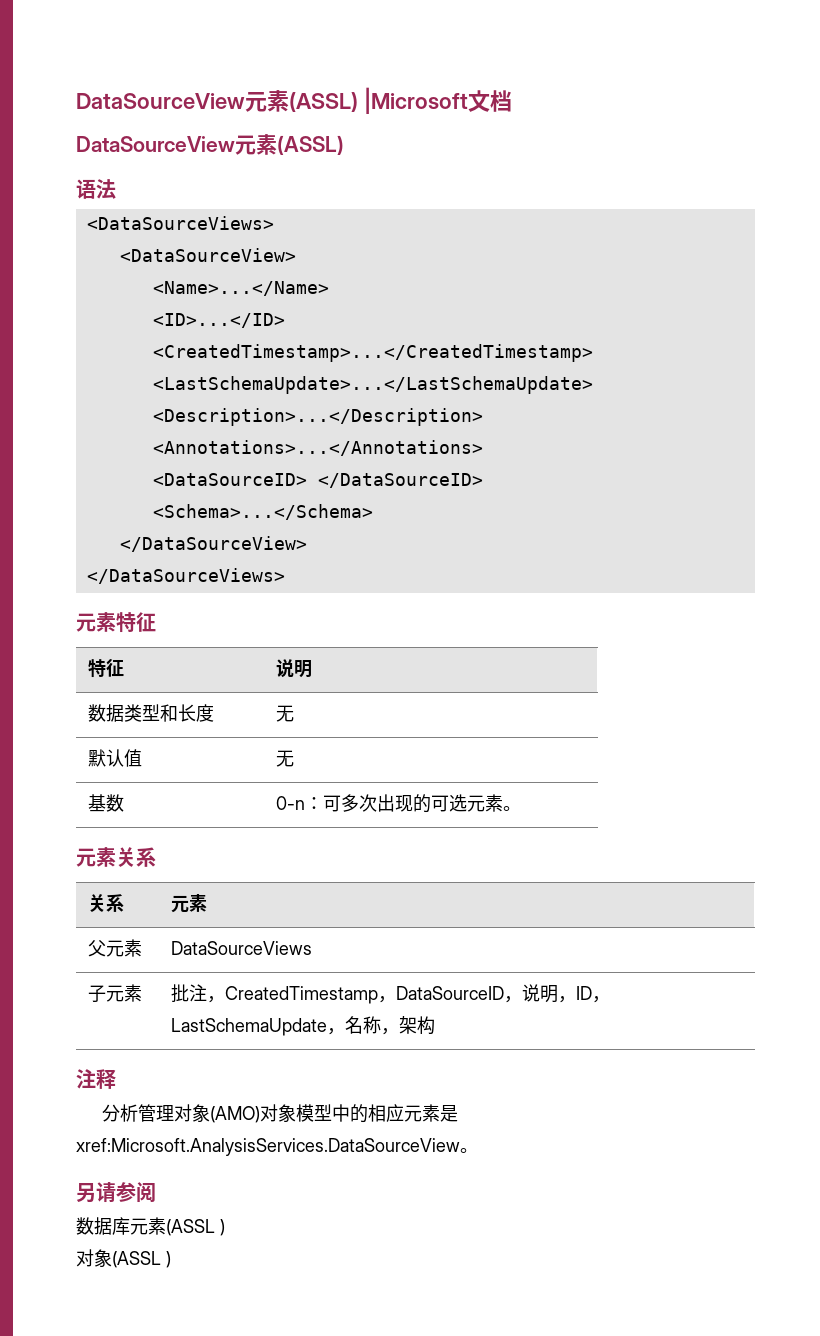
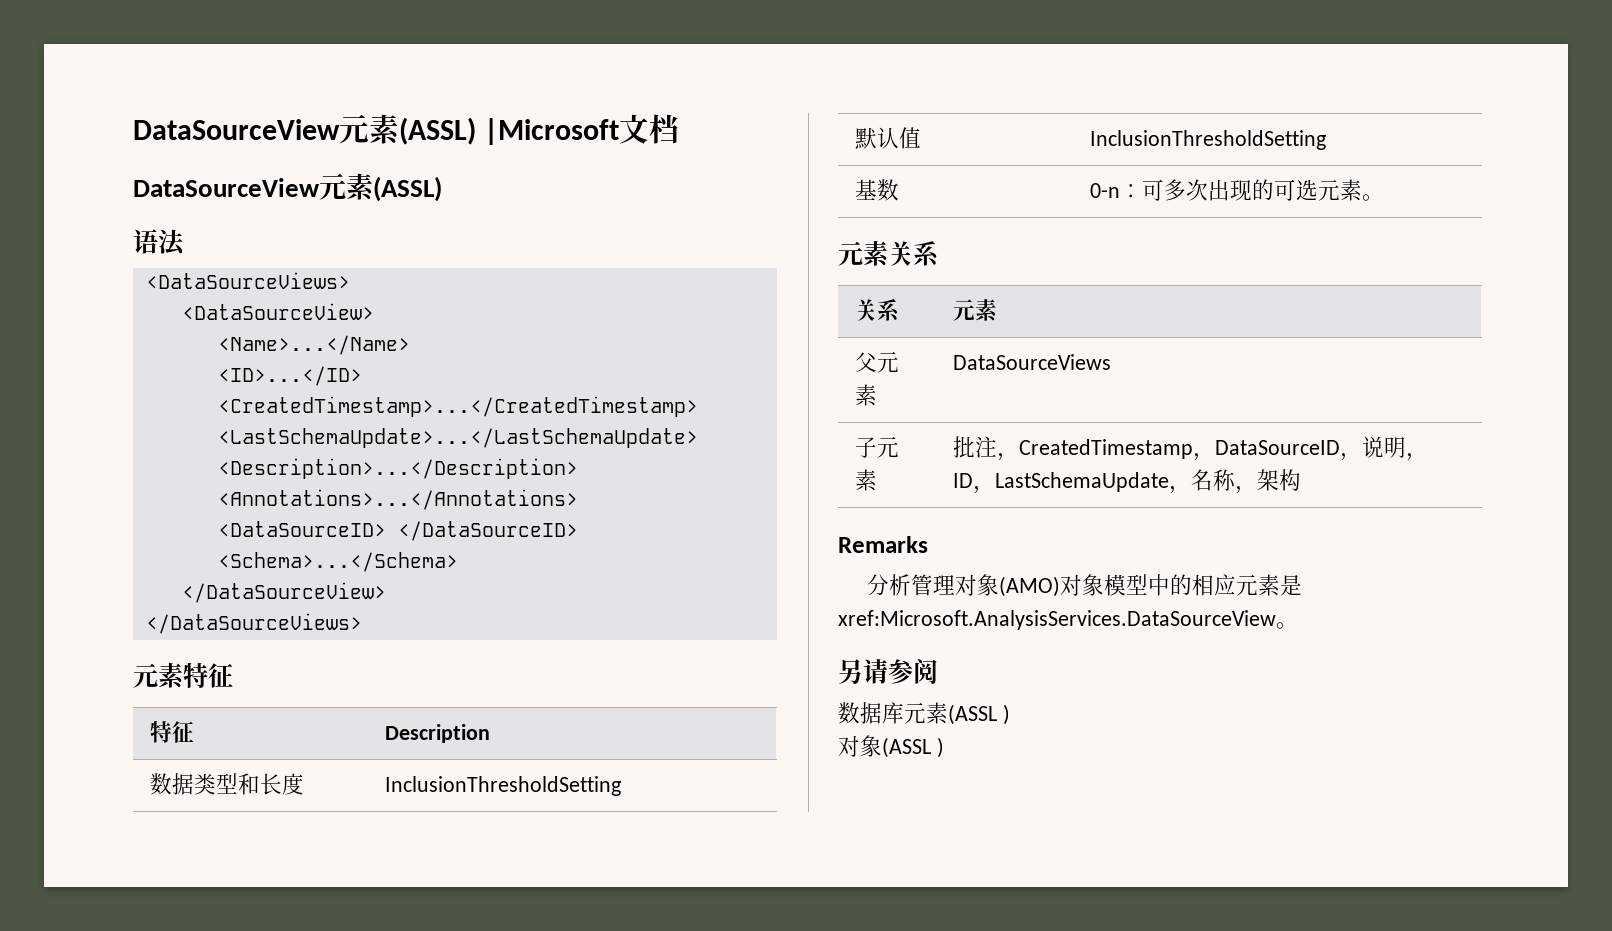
- 特征 | 说明
+ 特征 | Description
- 数据类型和长度 | 无
+ 数据类型和长度 | InclusionThresholdSetting
- 默认值 | 无
+ 默认值 | InclusionThresholdSetting
- 注释
+ Remarks

